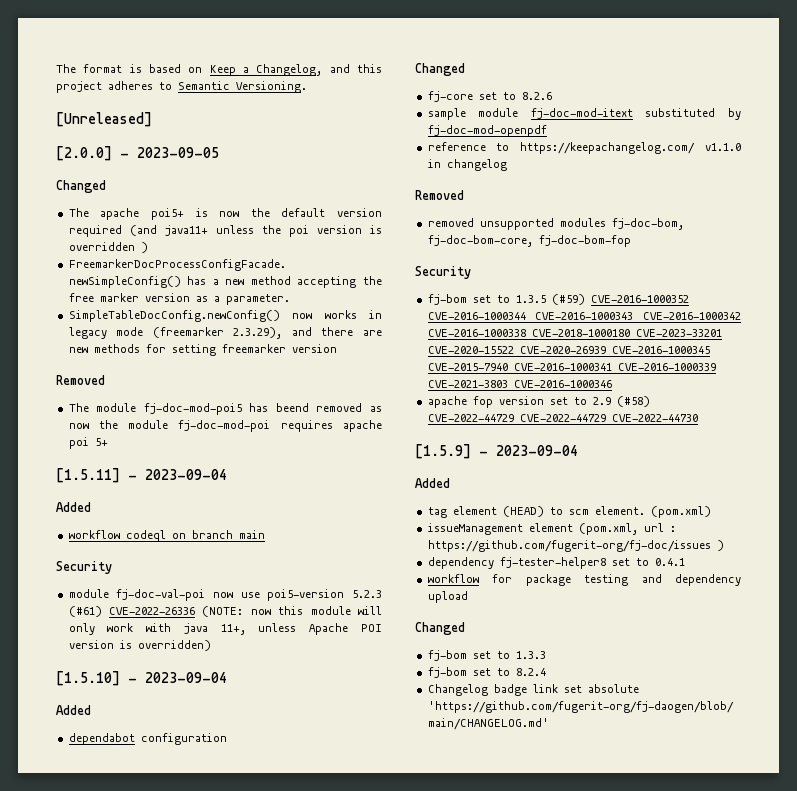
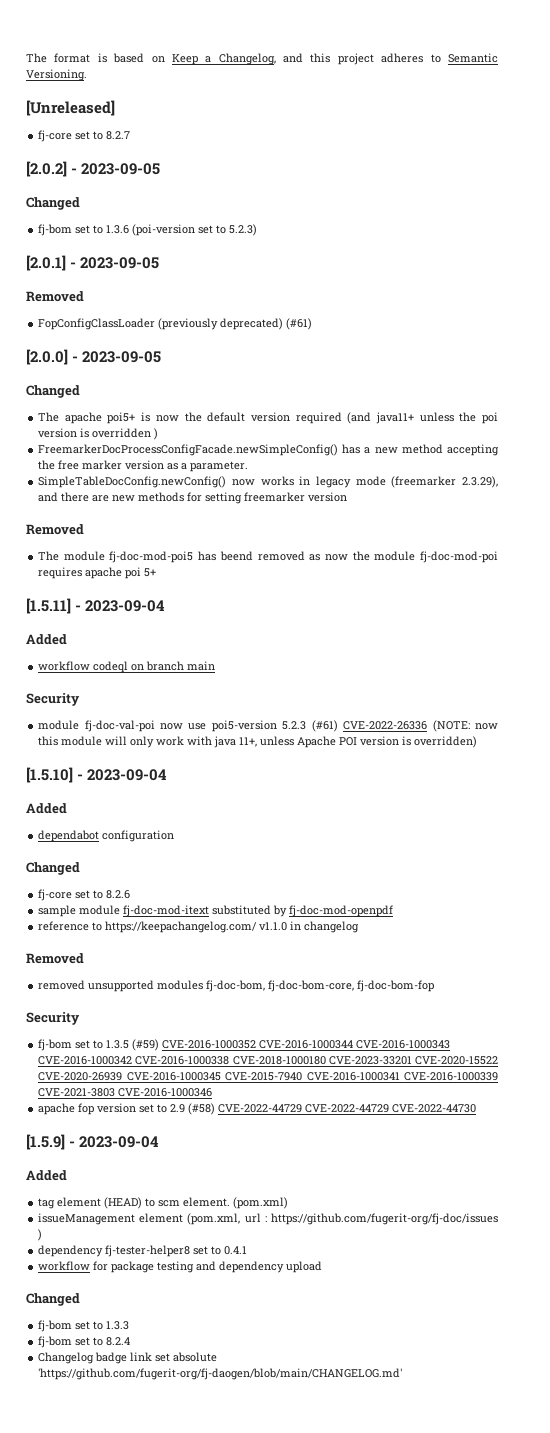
+ fj-core set to 8.2.7
+ [2.0.2] - 2023-09-05
+ Changed
+ fj-bom set to 1.3.6 (poi-version set to 5.2.3)
+ [2.0.1] - 2023-09-05
+ Removed
+ FopConfigClassLoader (previously deprecated) (#61)

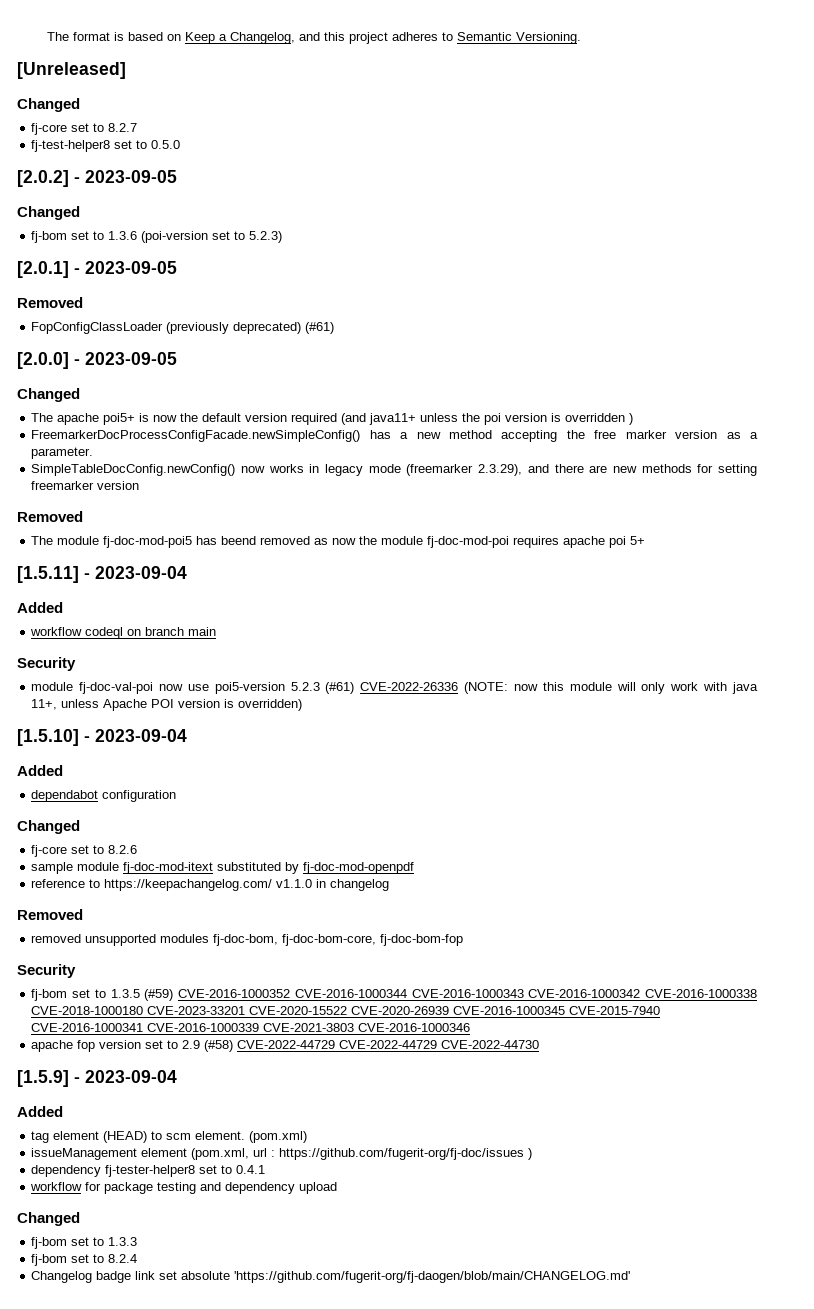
  [Unreleased]
+ Changed
+ fj-test-helper8 set to 0.5.0

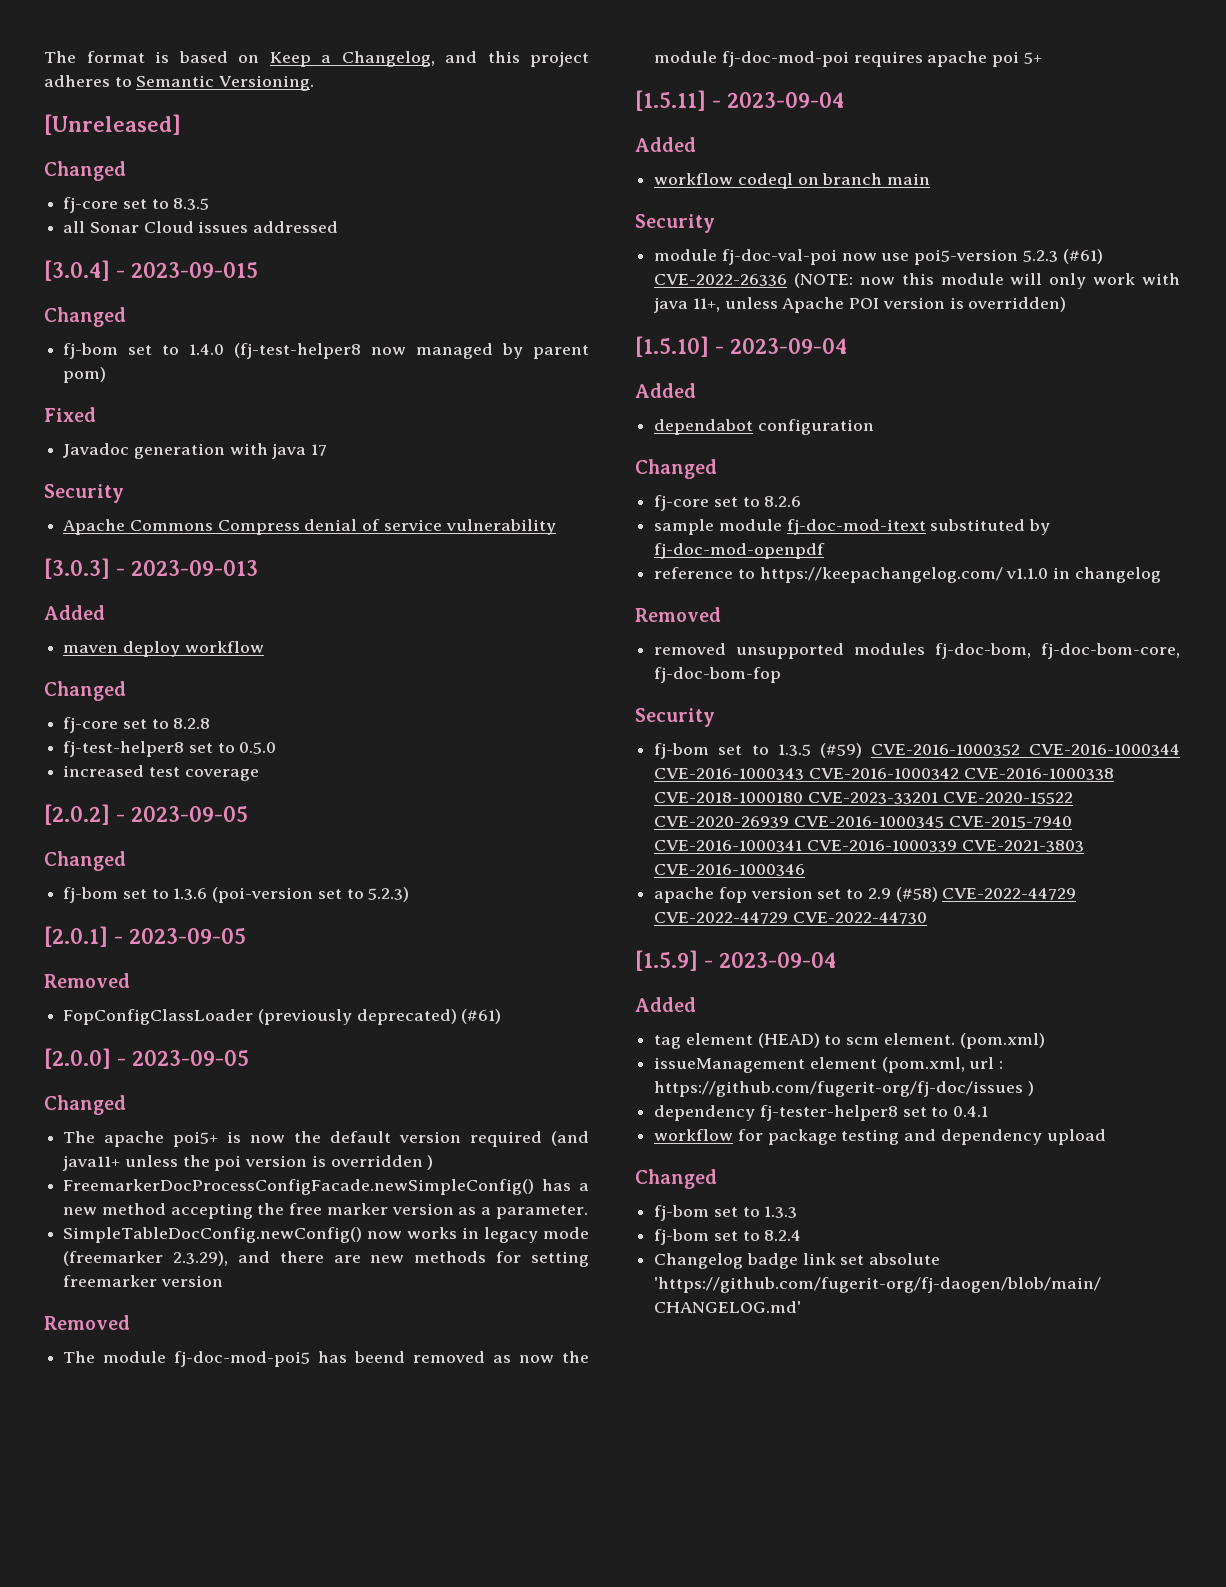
- fj-core set to 8.2.7
+ fj-core set to 8.3.5
+ all Sonar Cloud issues addressed
+ [3.0.4] - 2023-09-015
+ Changed
+ fj-bom set to 1.4.0 (fj-test-helper8 now managed by parent pom)
+ Fixed
+ Javadoc generation with java 17
+ Security
+ Apache Commons Compress denial of service vulnerability
+ [3.0.3] - 2023-09-013
+ Added
+ maven deploy workflow
+ Changed
+ fj-core set to 8.2.8
+ increased test coverage

